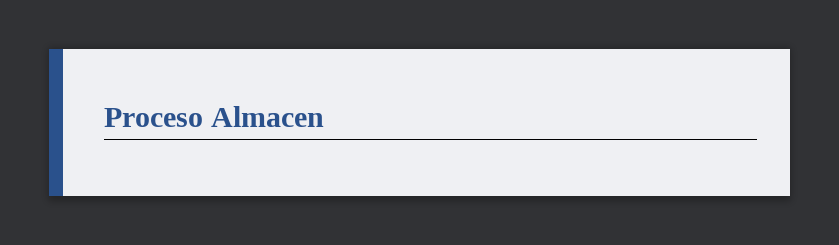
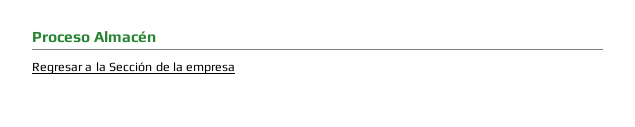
- Proceso Almacen
+ Proceso Almacén
+ Regresar a la Sección de la empresa

